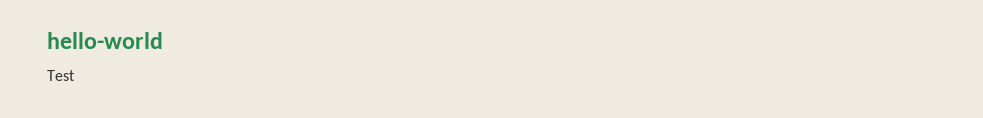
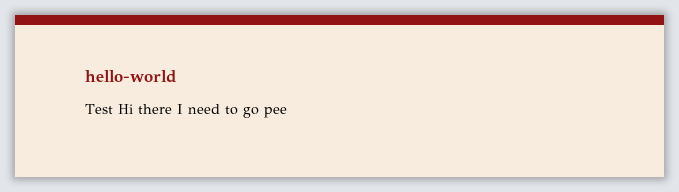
- Test
+ Test Hi there I need to go pee

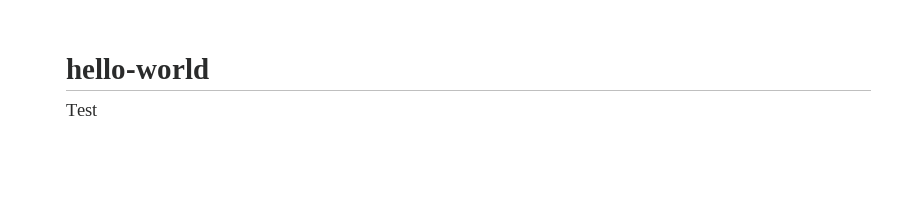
- Test Hi there I need to go pee
+ Test

